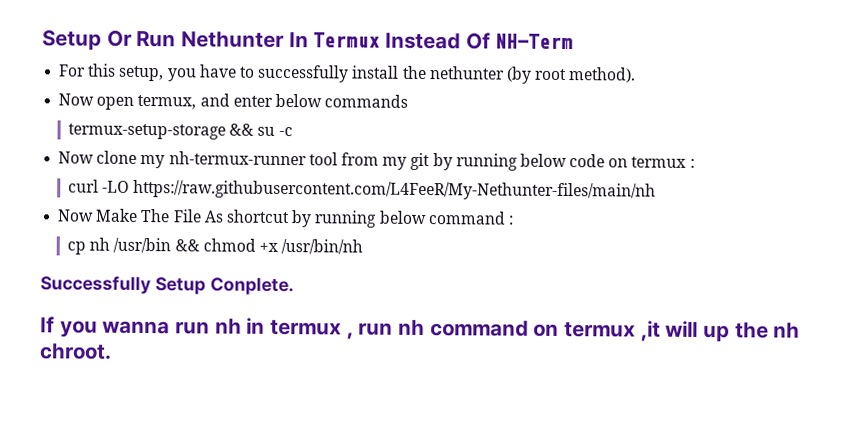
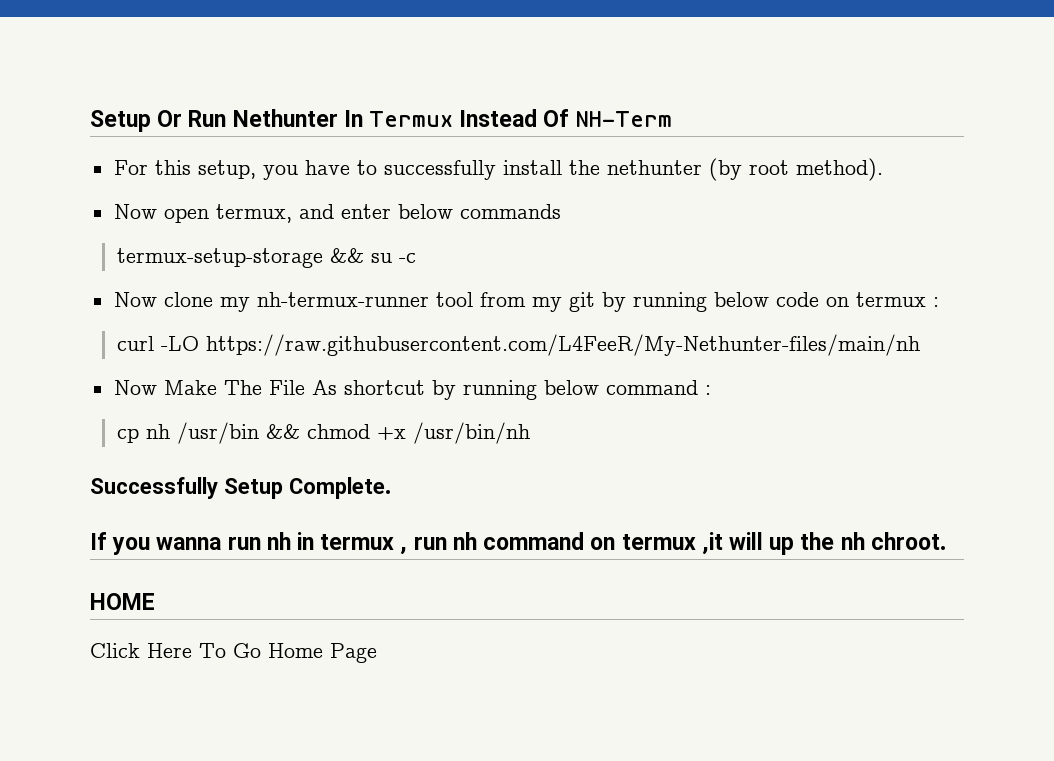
- Successfully Setup Conplete.
+ Successfully Setup Complete.
+ HOME
+ Click Here To Go Home Page

